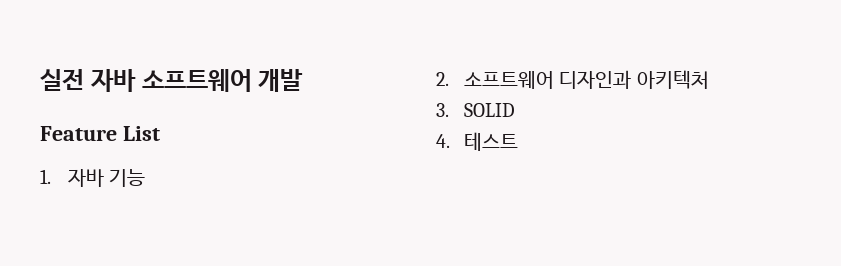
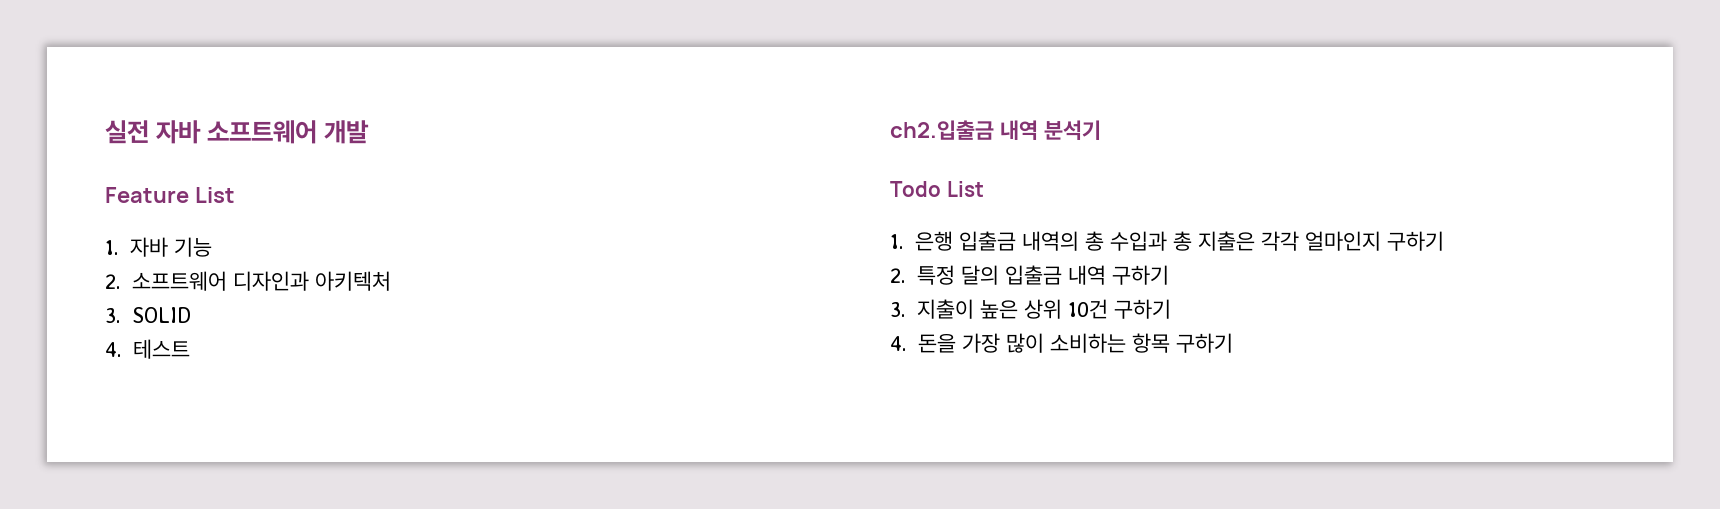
+ ch2.입출금 내역 분석기
+ Todo List
+ 1. 은행 입출금 내역의 총 수입과 총 지출은 각각 얼마인지 구하기
+ 2. 특정 달의 입출금 내역 구하기
+ 3. 지출이 높은 상위 10건 구하기
+ 4. 돈을 가장 많이 소비하는 항목 구하기

